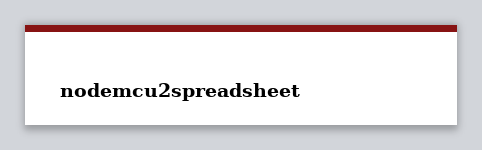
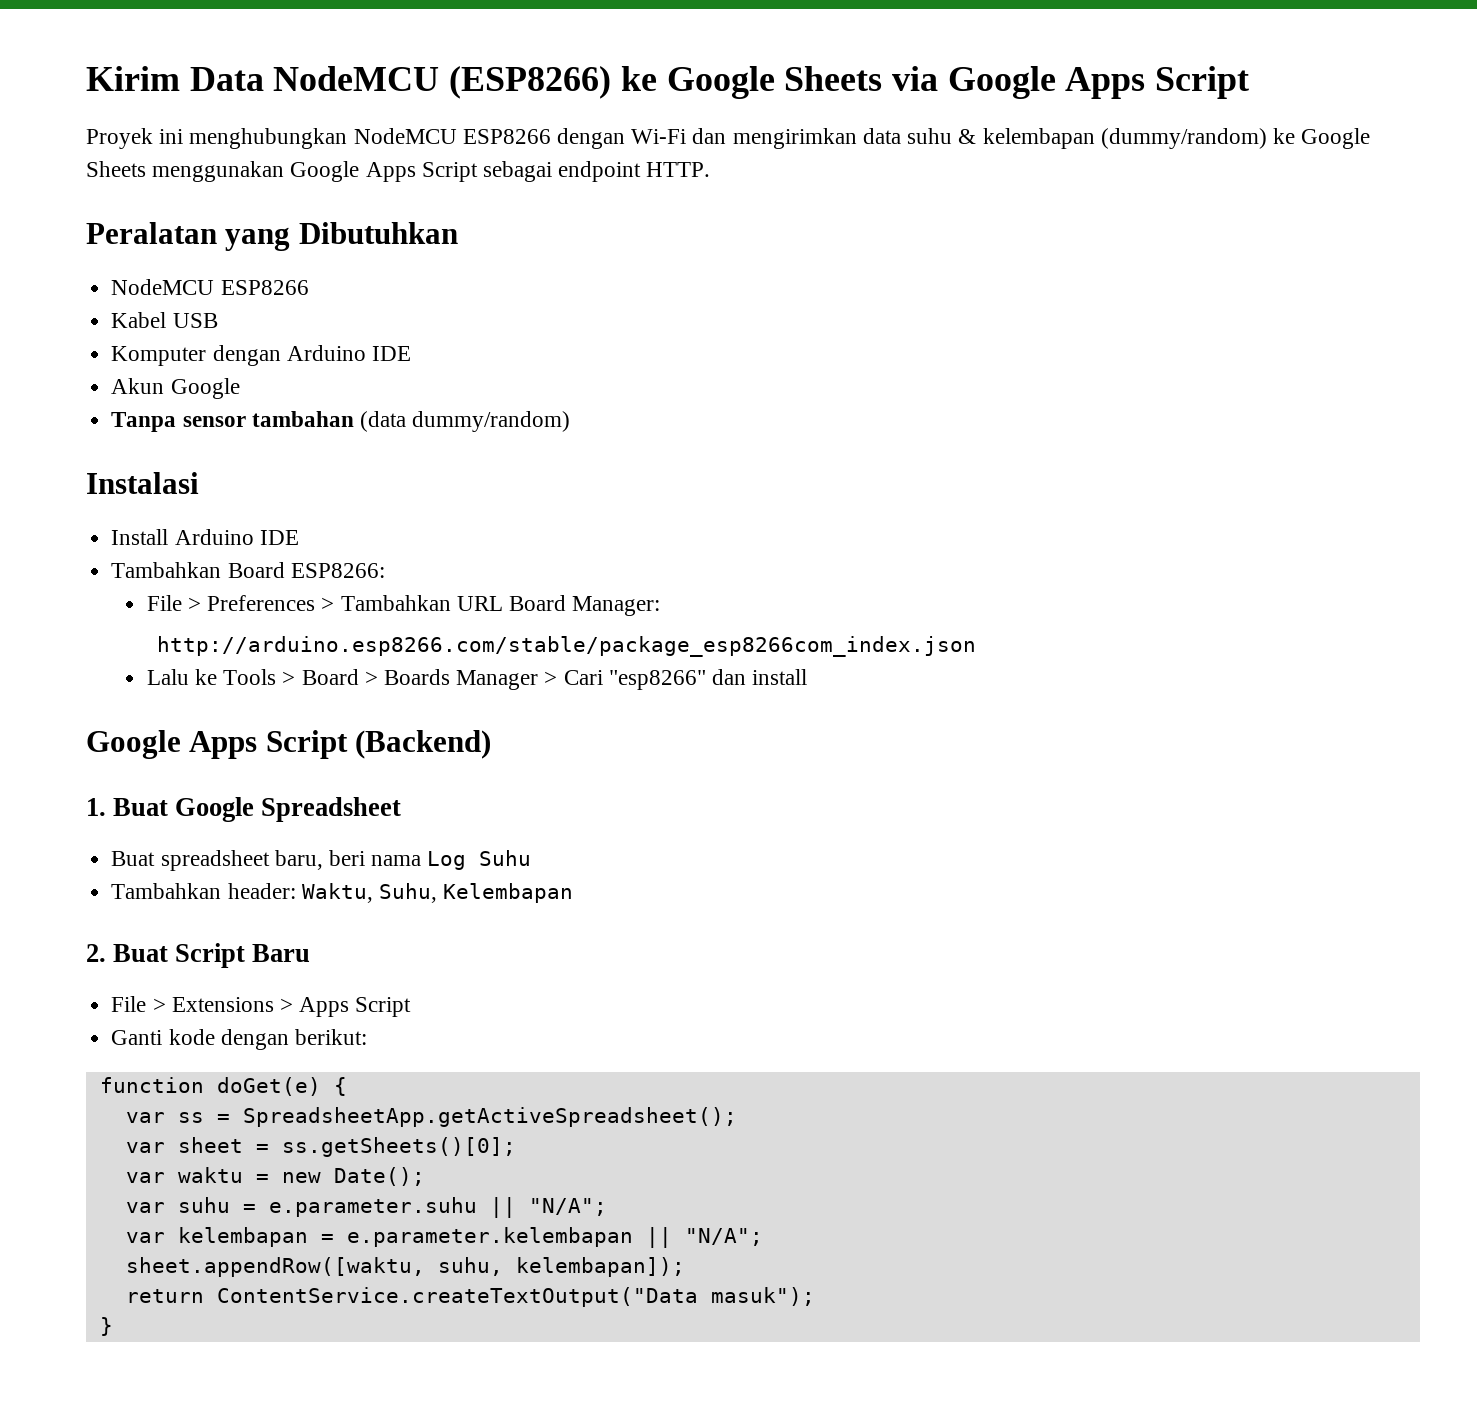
- nodemcu2spreadsheet
+ Kirim Data NodeMCU (ESP8266) ke Google Sheets via Google Apps Script
+ Proyek ini menghubungkan NodeMCU ESP8266 dengan Wi-Fi dan mengirimkan data suhu & kelembapan (dummy/random) ke Google Sheets menggunakan Google Apps Script sebagai endpoint HTTP.
+ Peralatan yang Dibutuhkan
+ NodeMCU ESP8266
+ Kabel USB
+ Komputer dengan Arduino IDE
+ Akun Google
+ Tanpa sensor tambahan (data dummy/random)
+ Instalasi
+ Install Arduino IDE
+ Tambahkan Board ESP8266:
+ File > Preferences > Tambahkan URL Board Manager:
+ http://arduino.esp8266.com/stable/package_esp8266com_index.json
+ Lalu ke Tools > Board > Boards Manager > Cari "esp8266" dan install
+ Google Apps Script (Backend)
+ 1. Buat Google Spreadsheet
+ Buat spreadsheet baru, beri nama Log Suhu
+ Tambahkan header: Waktu, Suhu, Kelembapan
+ 2. Buat Script Baru
+ File > Extensions > Apps Script
+ Ganti kode dengan berikut:
+ function doGet(e) {
+ var ss = SpreadsheetApp.getActiveSpreadsheet();
+ var sheet = ss.getSheets()[0];
+ var waktu = new Date();
+ var suhu = e.parameter.suhu || "N/A";
+ var kelembapan = e.parameter.kelembapan || "N/A";
+ sheet.appendRow([waktu, suhu, kelembapan]);
+ return ContentService.createTextOutput("Data masuk");
+ }

